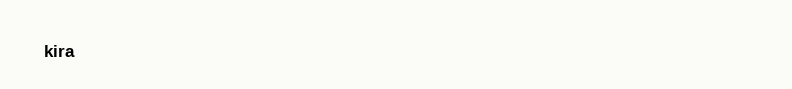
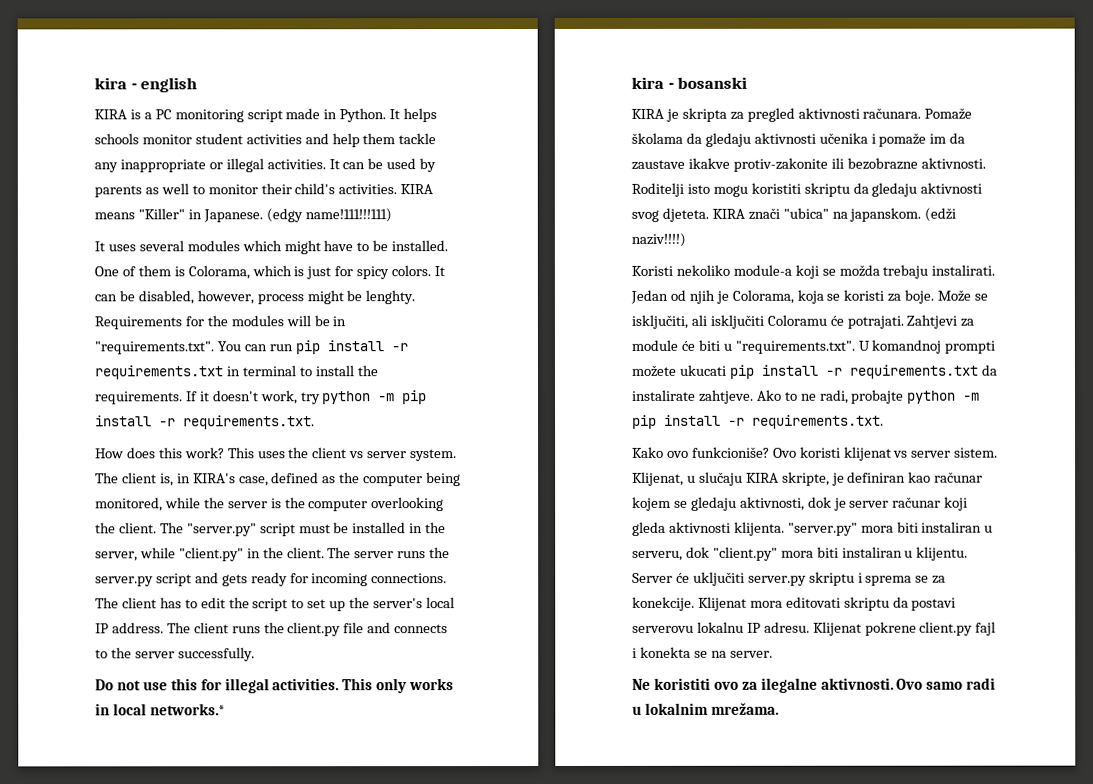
- kira
+ kira - english
+ KIRA is a PC monitoring script made in Python. It helps schools monitor student activities and help them tackle any inappropriate or illegal activities. It can be used by parents as well to monitor their child's activities. KIRA means "Killer" in Japanese. (edgy name!111!!!111)
+ It uses several modules which might have to be installed. One of them is Colorama, which is just for spicy colors. It can be disabled, however, process might be lenghty. Requirements for the modules will be in "requirements.txt". You can run pip install -r requirements.txt in terminal to install the requirements. If it doesn't work, try python -m pip install -r requirements.txt.
+ How does this work? This uses the client vs server system. The client is, in KIRA's case, defined as the computer being monitored, while the server is the computer overlooking the client. The "server.py" script must be installed in the server, while "client.py" in the client. The server runs the server.py script and gets ready for incoming connections. The client has to edit the script to set up the server's local IP address. The client runs the client.py file and connects to the server successfully.
+ Do not use this for illegal activities. This only works in local networks.*
+ kira - bosanski
+ KIRA je skripta za pregled aktivnosti računara. Pomaže školama da gledaju aktivnosti učenika i pomaže im da zaustave ikakve protiv-zakonite ili bezobrazne aktivnosti. Roditelji isto mogu koristiti skriptu da gledaju aktivnosti svog djeteta. KIRA znači "ubica" na japanskom. (edži naziv!!!!)
+ Koristi nekoliko module-a koji se možda trebaju instalirati. Jedan od njih je Colorama, koja se koristi za boje. Može se isključiti, ali isključiti Coloramu će potrajati. Zahtjevi za module će biti u "requirements.txt". U komandnoj prompti možete ukucati pip install -r requirements.txt da instalirate zahtjeve. Ako to ne radi, probajte python -m pip install -r requirements.txt.
+ Kako ovo funkcioniše? Ovo koristi klijenat vs server sistem. Klijenat, u slučaju KIRA skripte, je definiran kao računar kojem se gledaju aktivnosti, dok je server računar koji gleda aktivnosti klijenta. "server.py" mora biti instaliran u serveru, dok "client.py" mora biti instaliran u klijentu. Server će uključiti server.py skriptu i sprema se za konekcije. Klijenat mora editovati skriptu da postavi serverovu lokalnu IP adresu. Klijenat pokrene client.py fajl i konekta se na server.
+ Ne koristiti ovo za ilegalne aktivnosti. Ovo samo radi u lokalnim mrežama.

